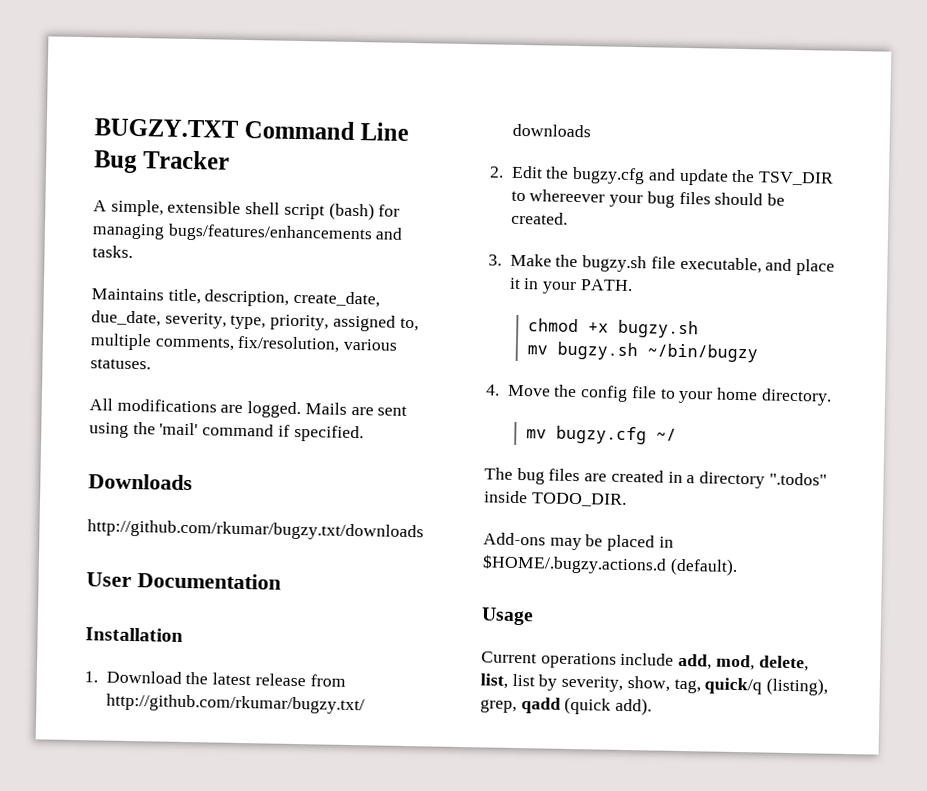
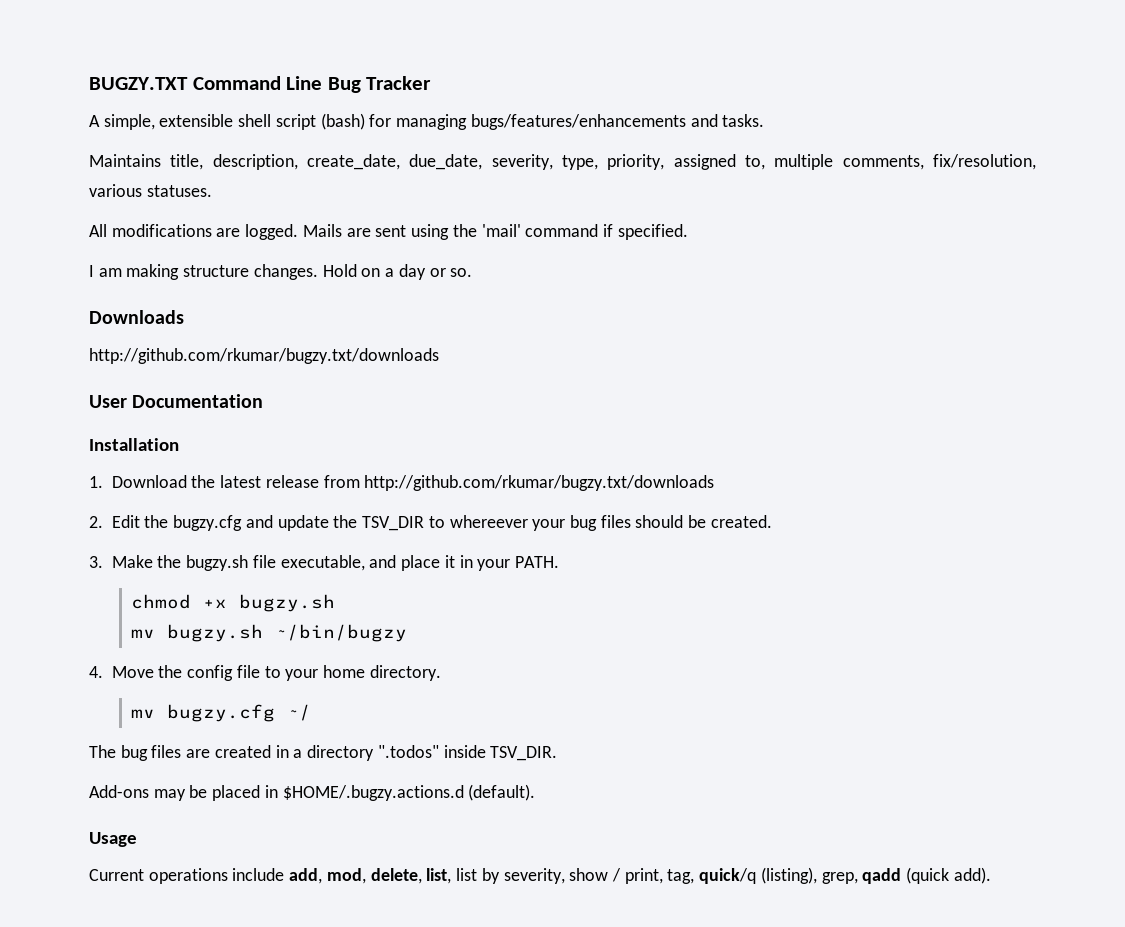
+ I am making structure changes. Hold on a day or so.
- The bug files are created in a directory ".todos" inside TODO_DIR.
+ The bug files are created in a directory ".todos" inside TSV_DIR.
- Current operations include add, mod, delete, list, list by severity, show, tag, quick/q (listing), grep, qadd (quick add).
+ Current operations include add, mod, delete, list, list by severity, show / print, tag, quick/q (listing), grep, qadd (quick add).

